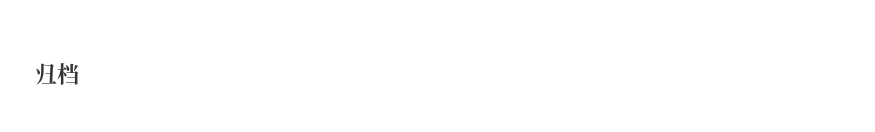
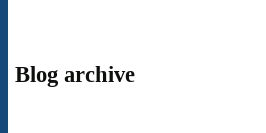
- 归档
+ Blog archive

